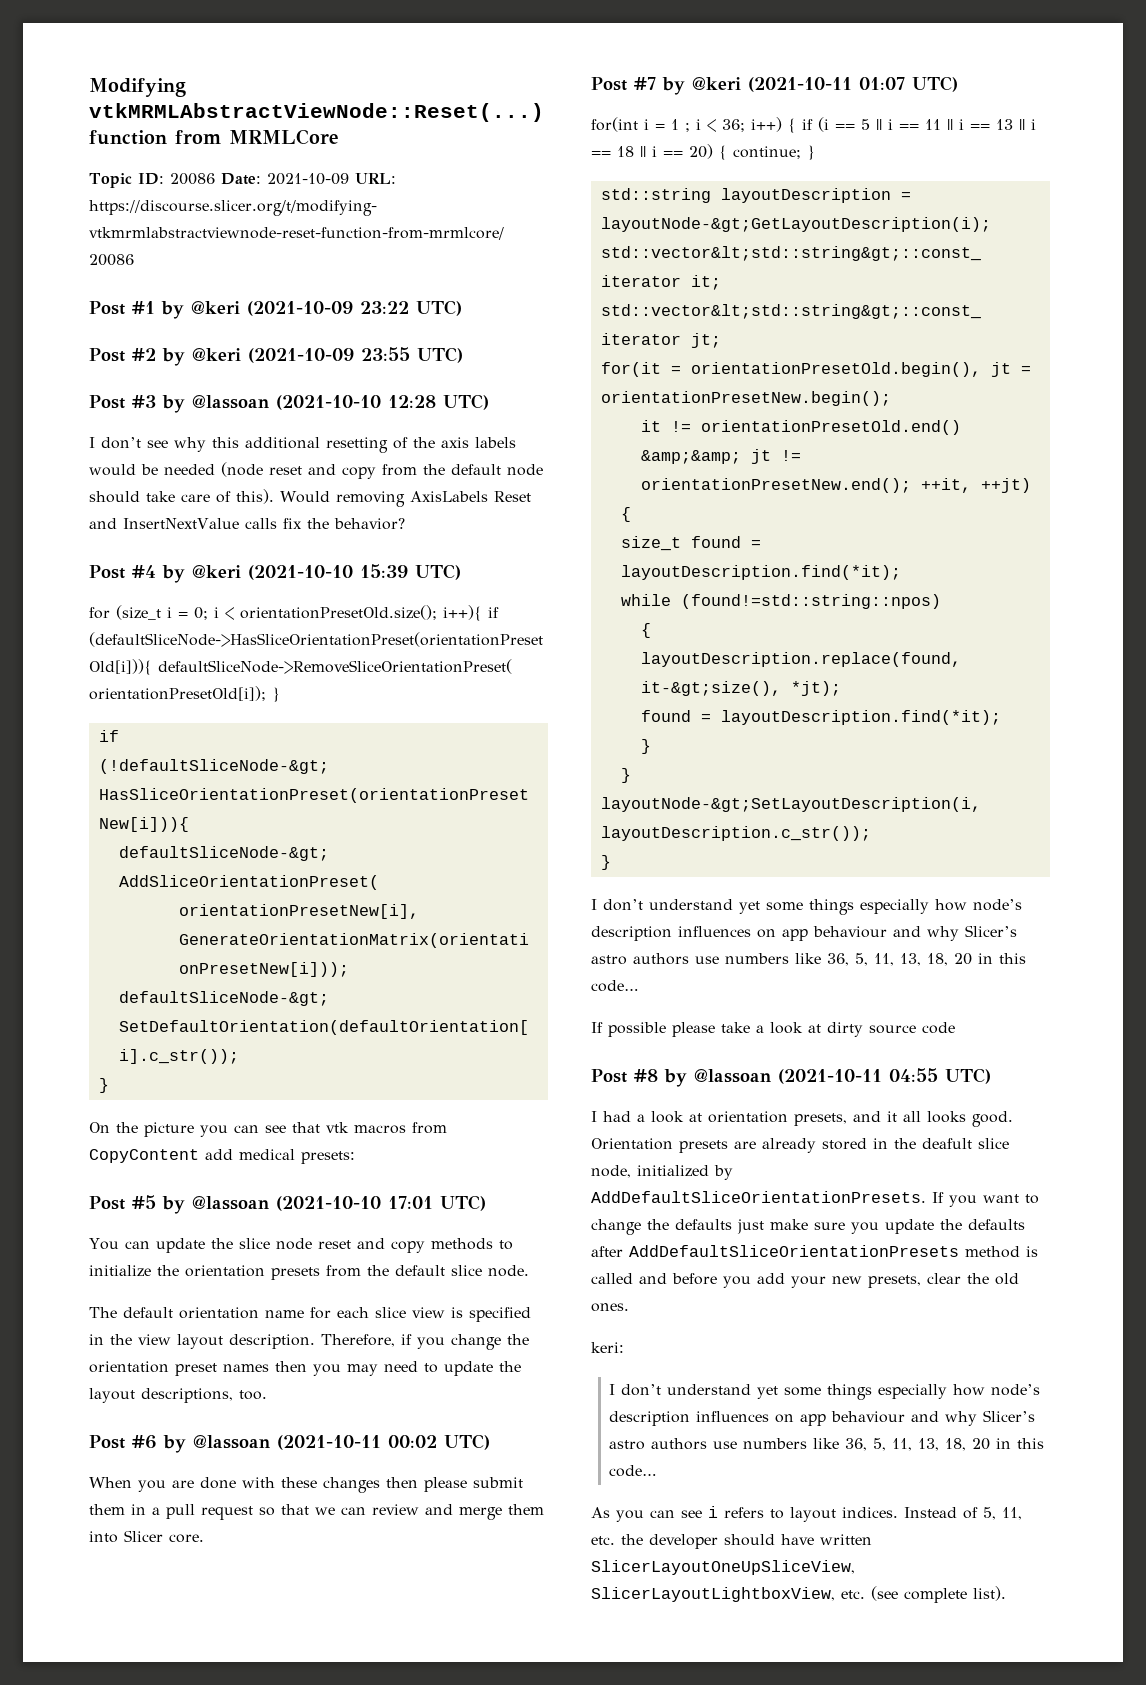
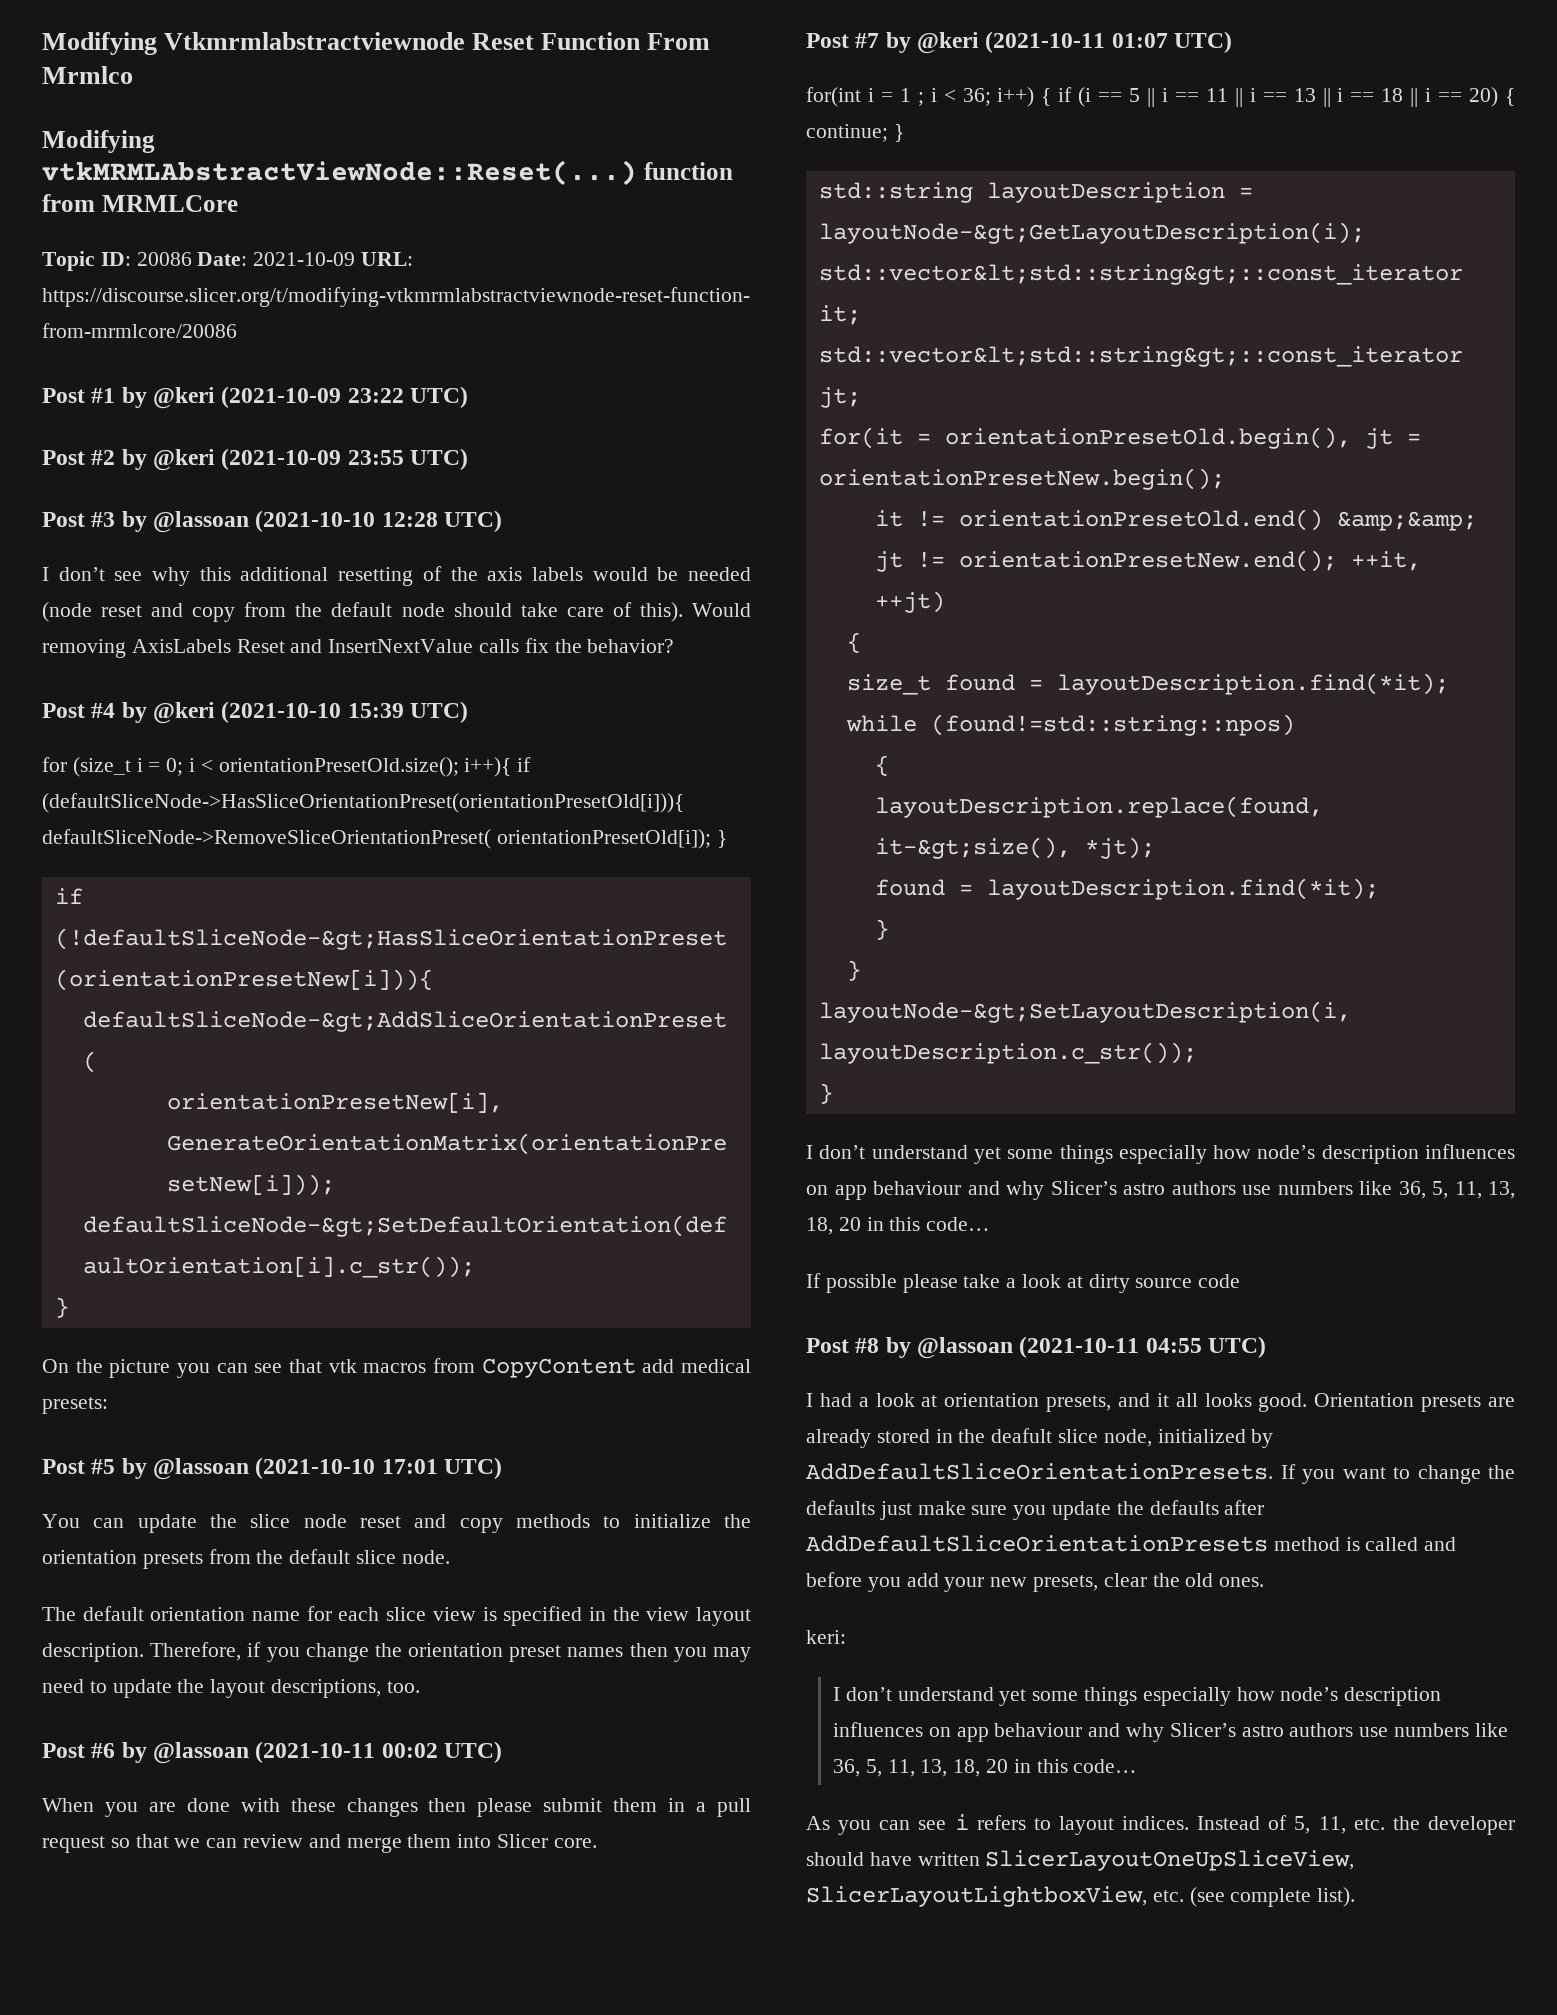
+ Modifying Vtkmrmlabstractviewnode Reset Function From Mrmlco

